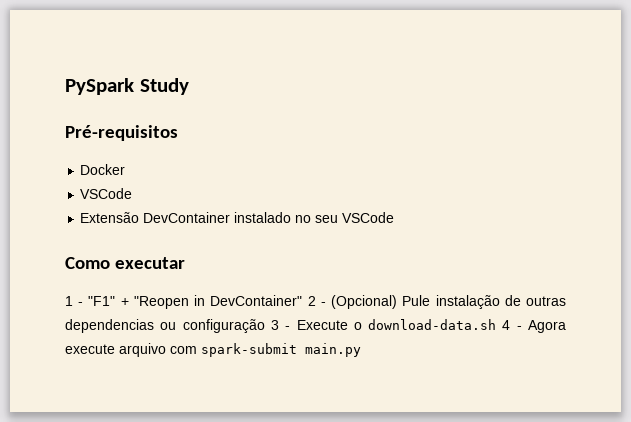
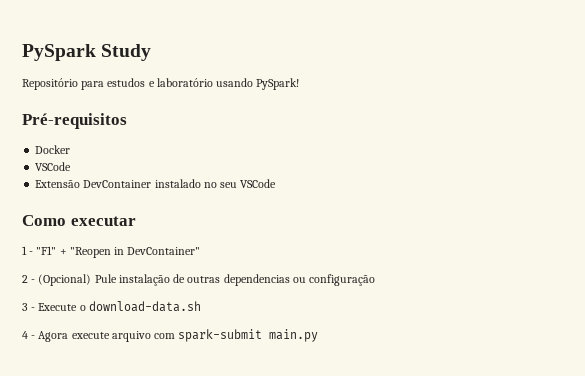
+ Repositório para estudos e laboratório usando PySpark!
- 1 - "F1" + "Reopen in DevContainer" 2 - (Opcional) Pule instalação de outras dependencias ou configuração 3 - Execute o download-data.sh 4 - Agora execute arquivo com spark-submit main.py
+ 1 - "F1" + "Reopen in DevContainer"
+ 2 - (Opcional) Pule instalação de outras dependencias ou configuração
+ 3 - Execute o download-data.sh
+ 4 - Agora execute arquivo com spark-submit main.py

